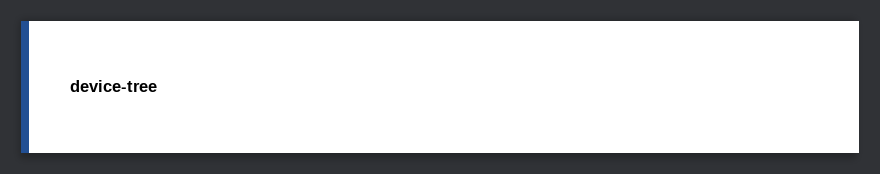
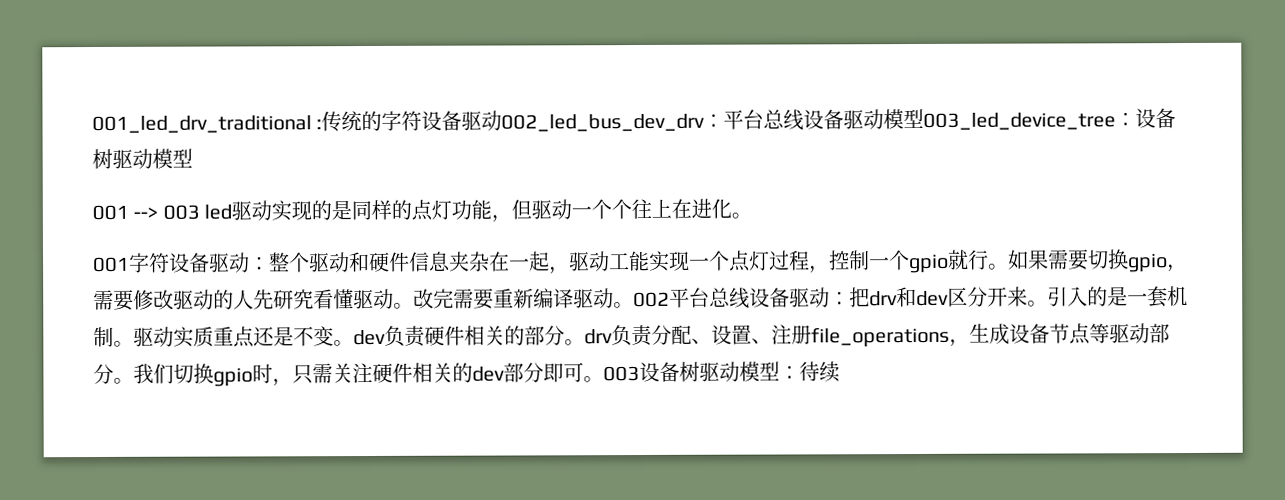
- device-tree
+ 001_led_drv_traditional :传统的字符设备驱动002_led_bus_dev_drv：平台总线设备驱动模型003_led_device_tree：设备树驱动模型
+ 001 --> 003 led驱动实现的是同样的点灯功能，但驱动一个个往上在进化。
+ 001字符设备驱动：整个驱动和硬件信息夹杂在一起，驱动工能实现一个点灯过程，控制一个gpio就行。如果需要切换gpio，需要修改驱动的人先研究看懂驱动。改完需要重新编译驱动。002平台总线设备驱动：把drv和dev区分开来。引入的是一套机制。驱动实质重点还是不变。dev负责硬件相关的部分。drv负责分配、设置、注册file_operations，生成设备节点等驱动部分。我们切换gpio时，只需关注硬件相关的dev部分即可。003设备树驱动模型：待续

